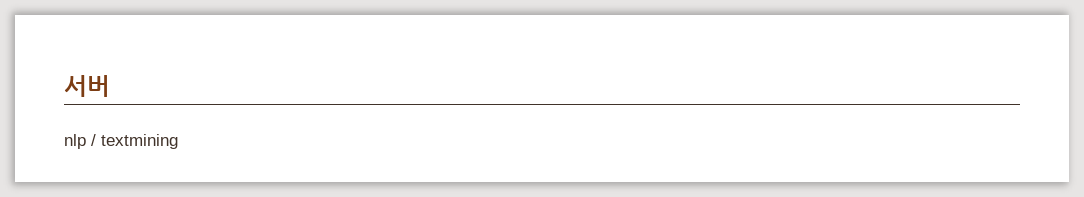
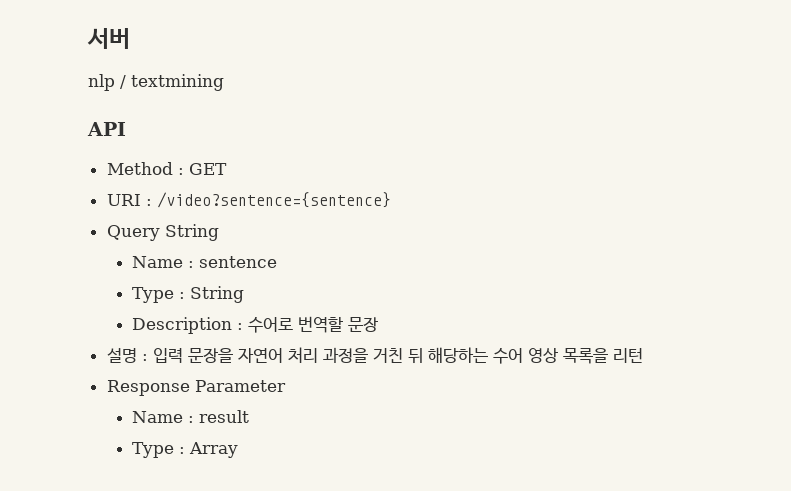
+ API
+ Method : GET
+ URI : /video?sentence={sentence}
+ Query String
+ Name : sentence
+ Type : String
+ Description : 수어로 번역할 문장
+ 설명 : 입력 문장을 자연어 처리 과정을 거친 뒤 해당하는 수어 영상 목록을 리턴
+ Response Parameter
+ Name : result
+ Type : Array

